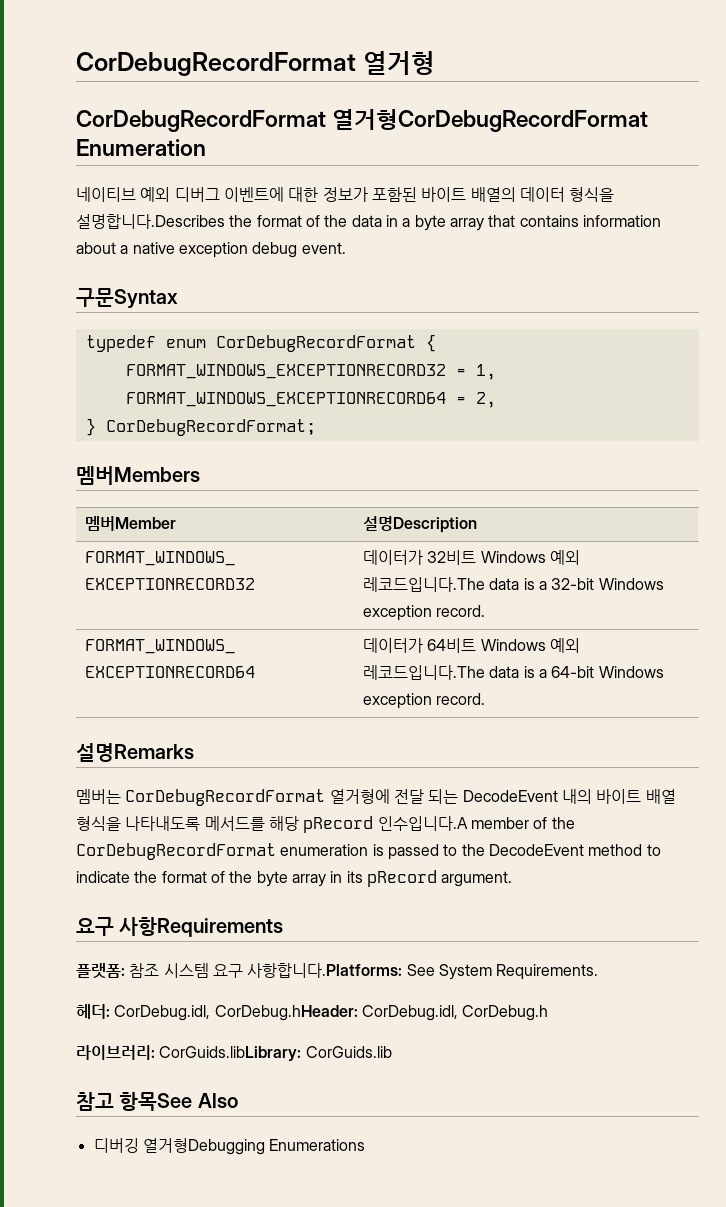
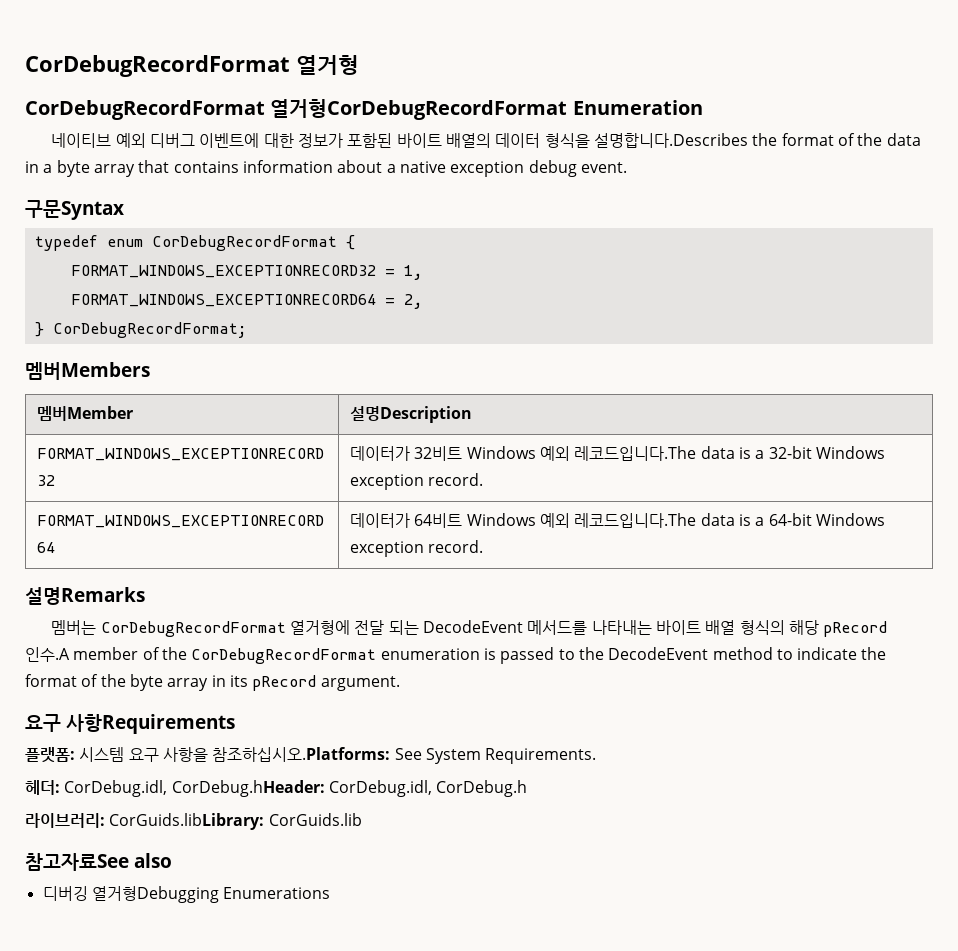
- 멤버는 CorDebugRecordFormat 열거형에 전달 되는 DecodeEvent 내의 바이트 배열 형식을 나타내도록 메서드를 해당 pRecord 인수입니다.A member of the CorDebugRecordFormat enumeration is passed to the DecodeEvent method to indicate the format of the byte array in its pRecord argument.
+ 멤버는 CorDebugRecordFormat 열거형에 전달 되는 DecodeEvent 메서드를 나타내는 바이트 배열 형식의 해당 pRecord 인수.A member of the CorDebugRecordFormat enumeration is passed to the DecodeEvent method to indicate the format of the byte array in its pRecord argument.
- 플랫폼: 참조 시스템 요구 사항합니다.Platforms: See System Requirements.
+ 플랫폼: 시스템 요구 사항을 참조하십시오.Platforms: See System Requirements.
- 참고 항목See Also
+ 참고자료See also

